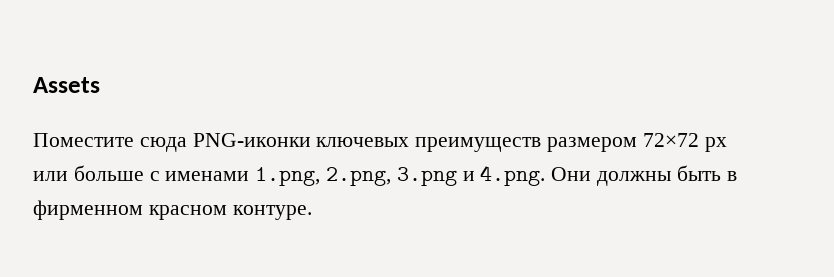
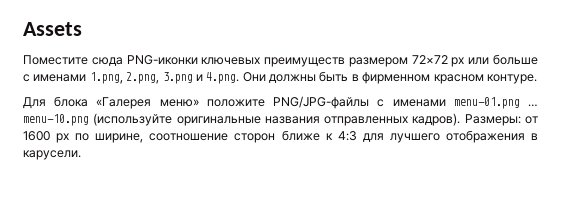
+ Для блока «Галерея меню» положите PNG/JPG-файлы с именами menu-01.png … menu-10.png (используйте оригинальные названия отправленных кадров). Размеры: от 1600 px по ширине, соотношение сторон ближе к 4:3 для лучшего отображения в карусели.

